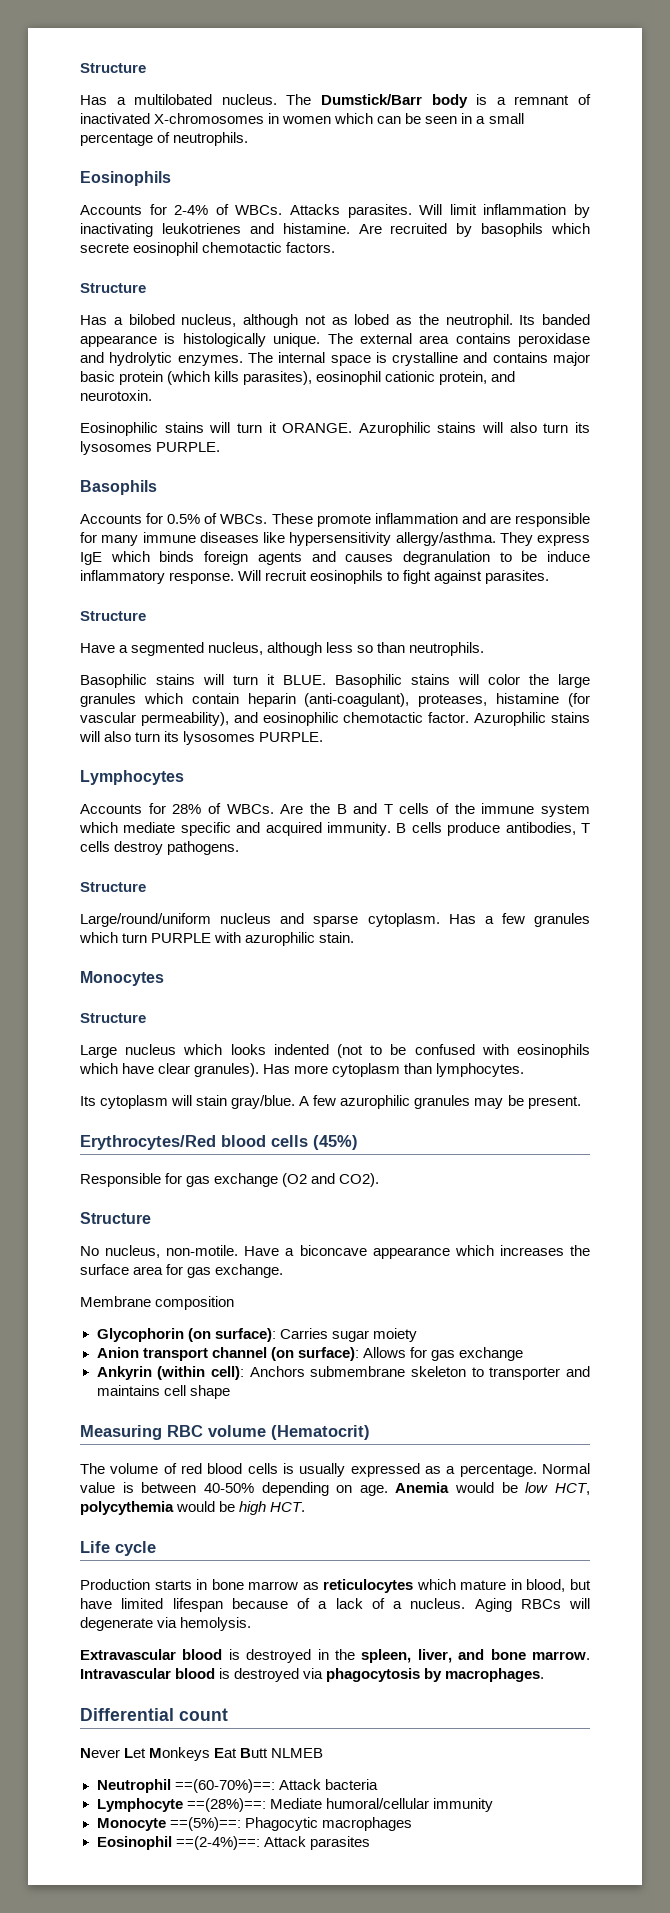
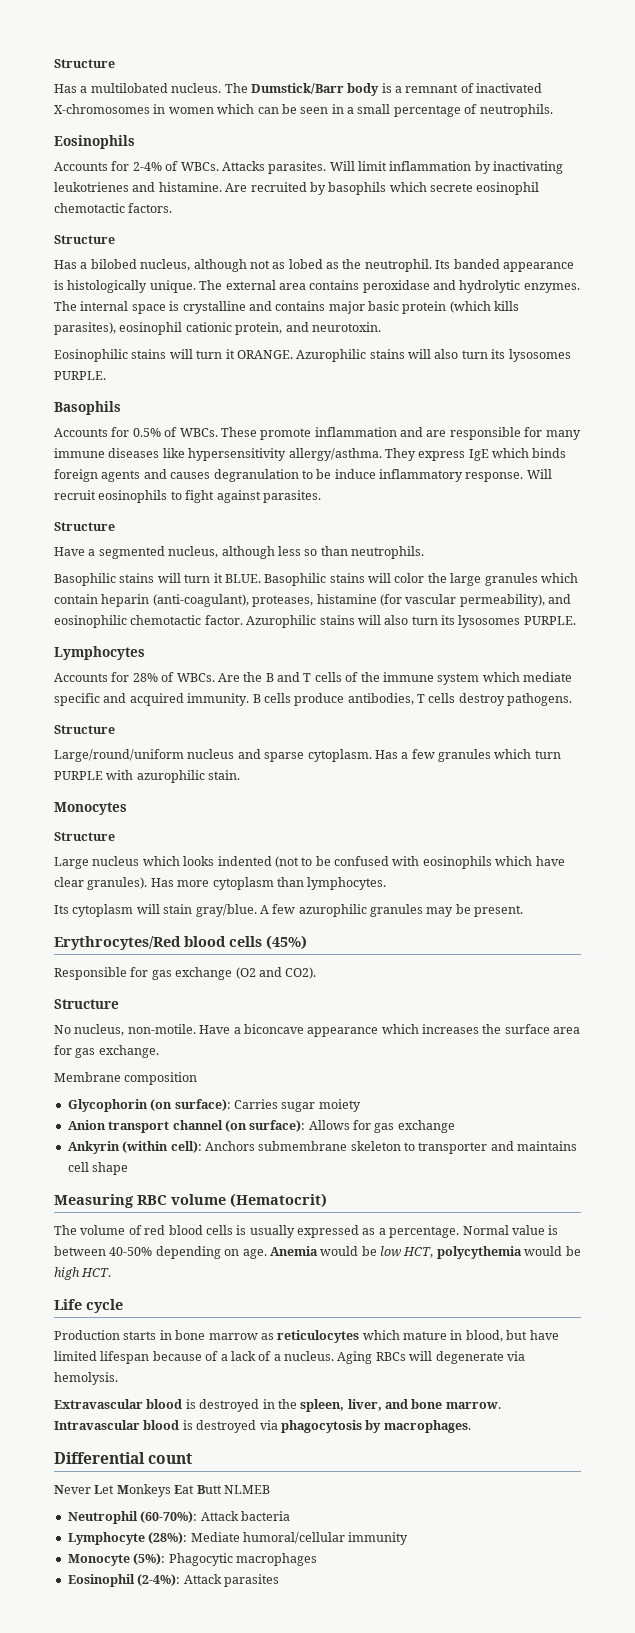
- Neutrophil ==(60-70%)==: Attack bacteria
+ Neutrophil (60-70%): Attack bacteria
- Lymphocyte ==(28%)==: Mediate humoral/cellular immunity
+ Lymphocyte (28%): Mediate humoral/cellular immunity
- Monocyte ==(5%)==: Phagocytic macrophages
+ Monocyte (5%): Phagocytic macrophages
- Eosinophil ==(2-4%)==: Attack parasites
+ Eosinophil (2-4%): Attack parasites

